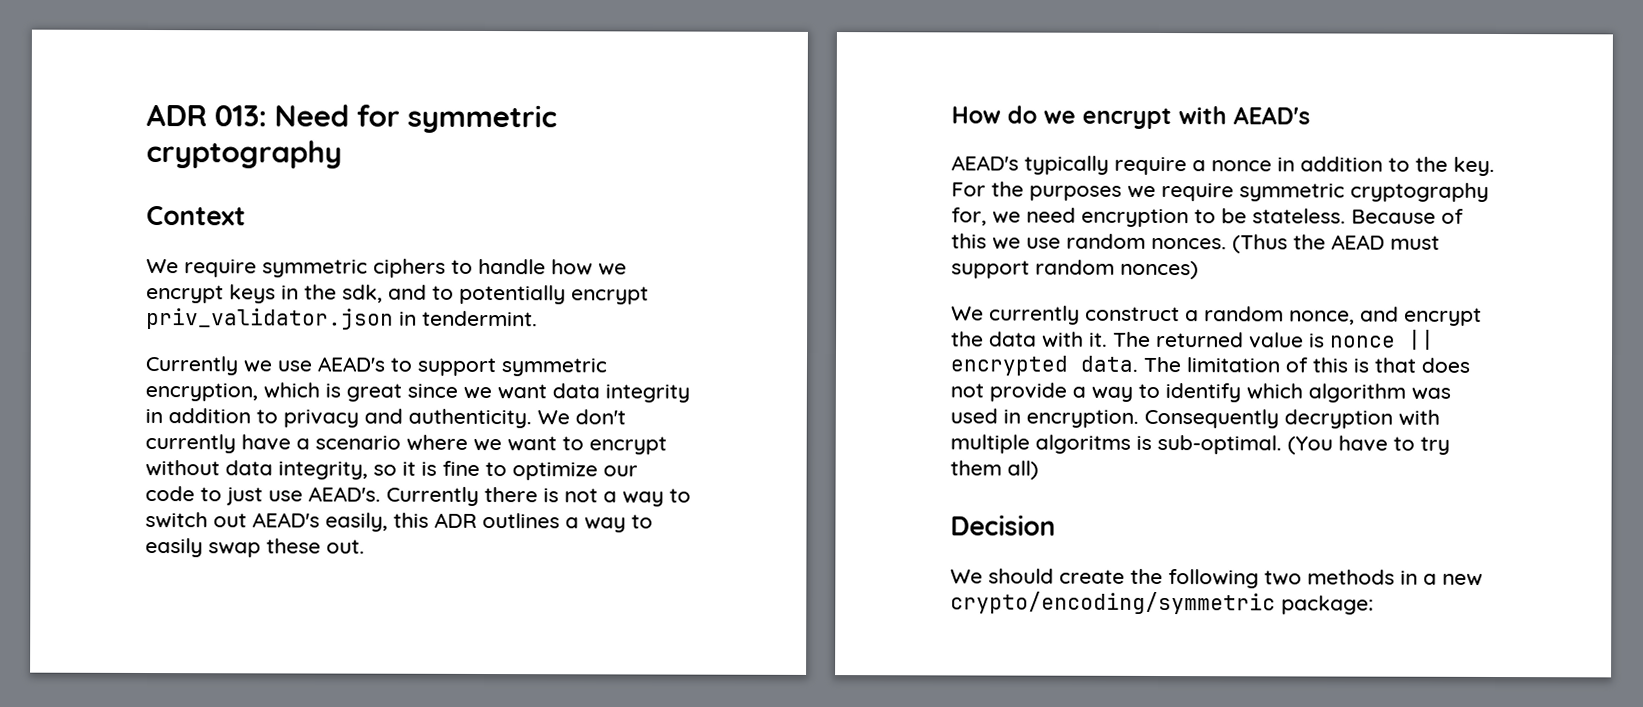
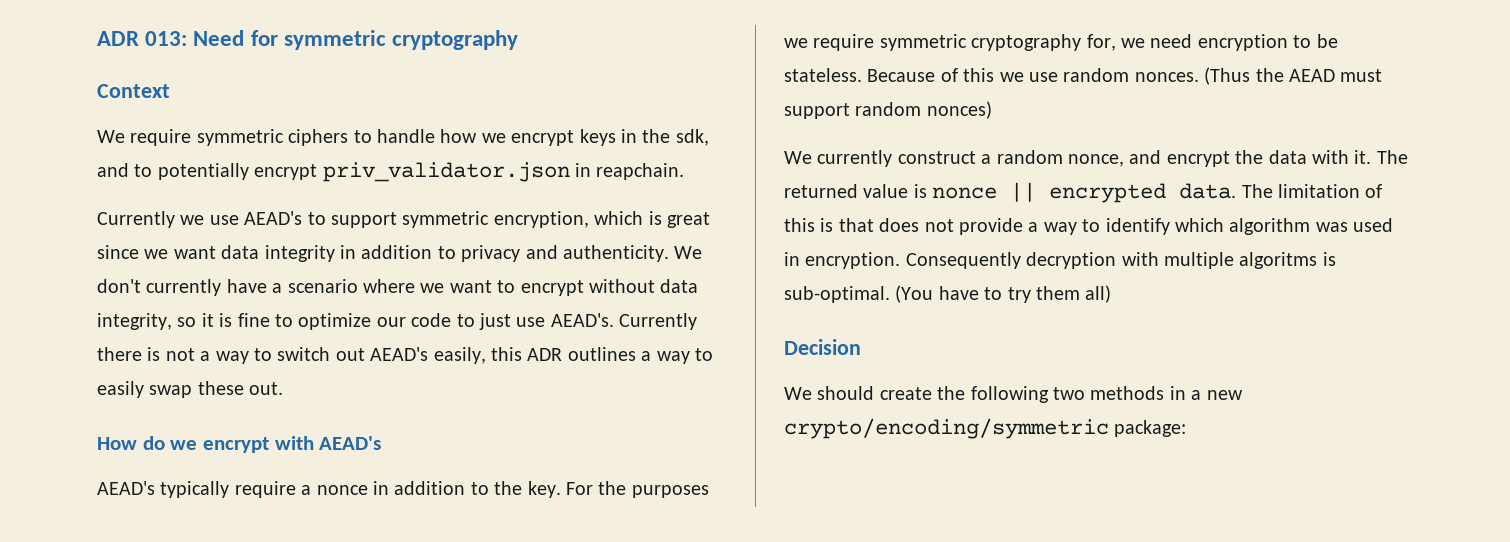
- We require symmetric ciphers to handle how we encrypt keys in the sdk, and to potentially encrypt priv_validator.json in tendermint.
+ We require symmetric ciphers to handle how we encrypt keys in the sdk, and to potentially encrypt priv_validator.json in reapchain.

